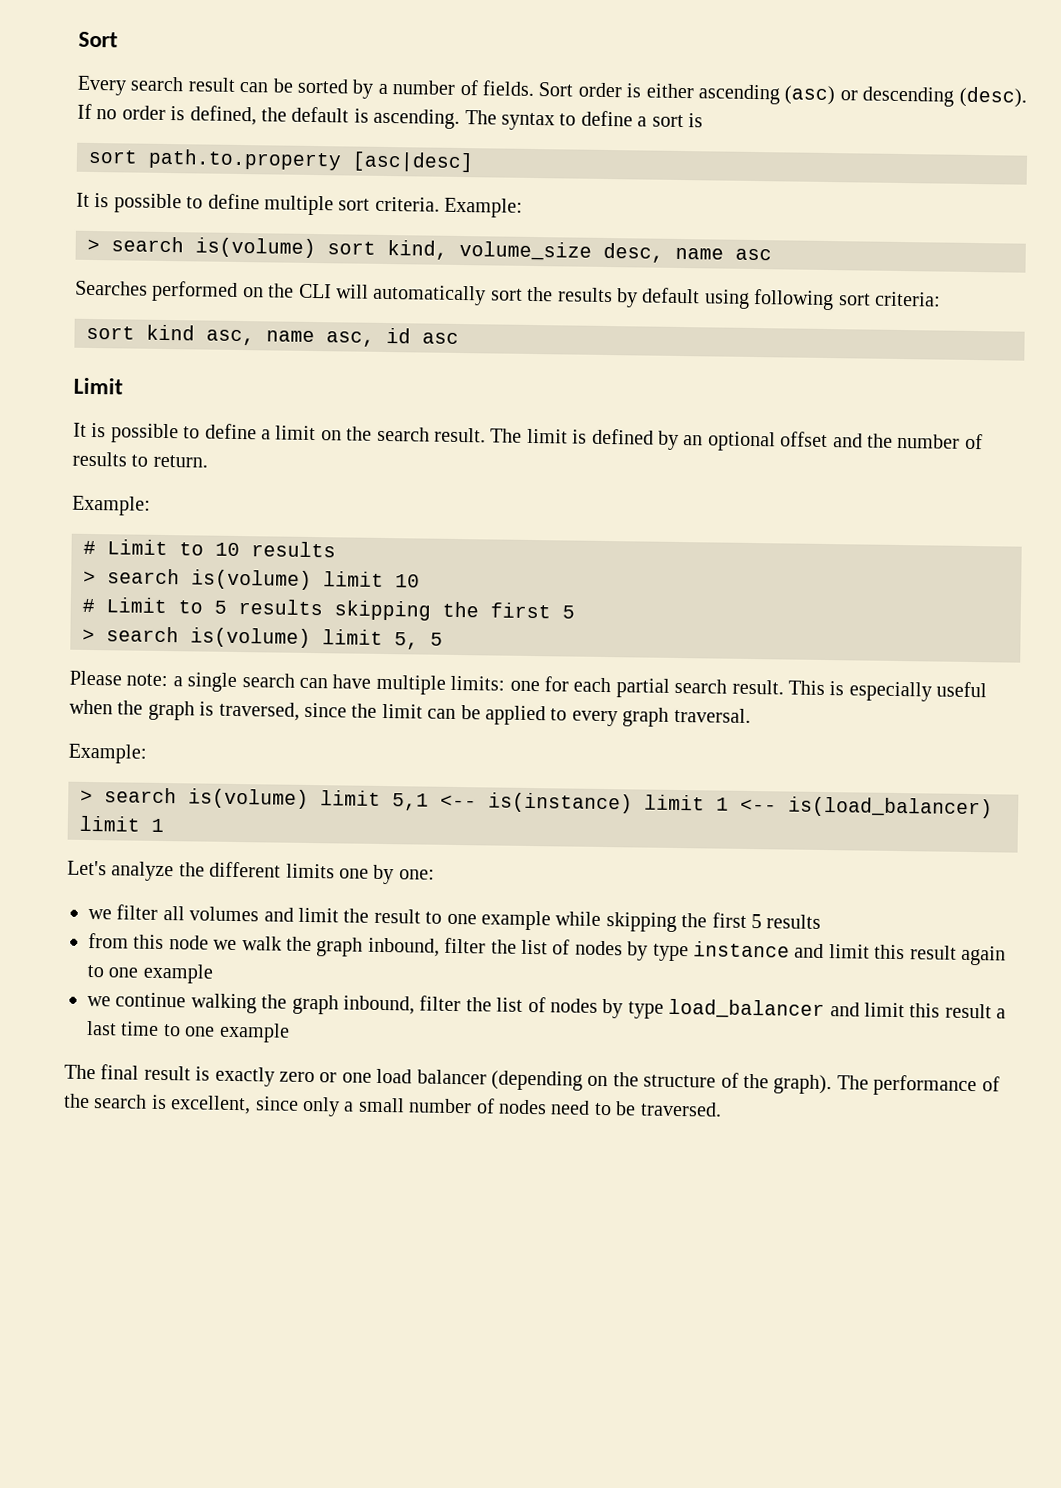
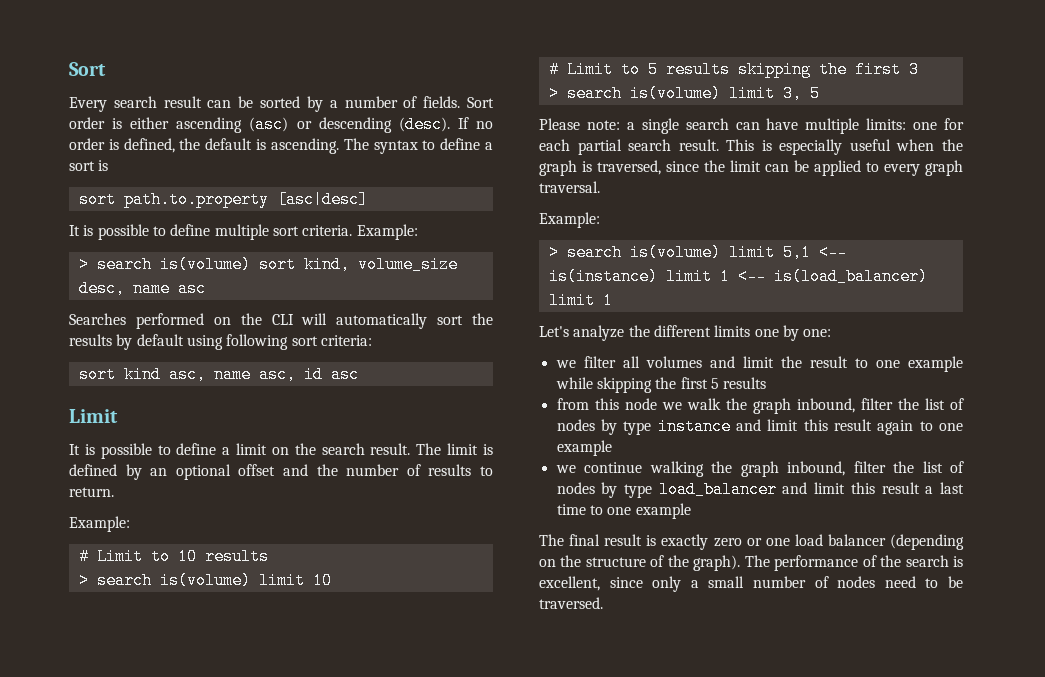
- # Limit to 5 results skipping the first 5
- > search is(volume) limit 5, 5
+ # Limit to 5 results skipping the first 3
+ > search is(volume) limit 3, 5

